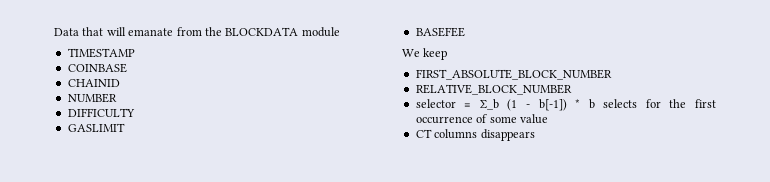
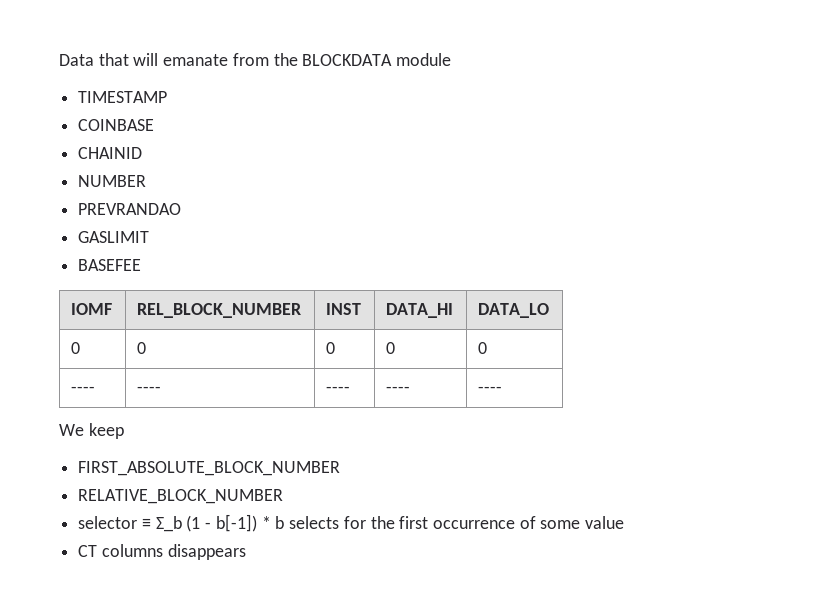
- DIFFICULTY
+ PREVRANDAO
+ IOMF | REL_BLOCK_NUMBER | INST | DATA_HI | DATA_LO
+ 0 | 0 | 0 | 0 | 0
+ ---- | ---- | ---- | ---- | ----

